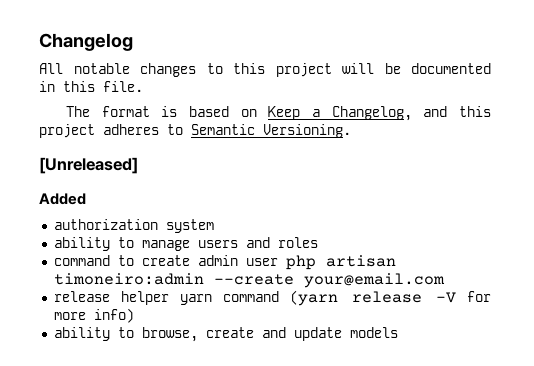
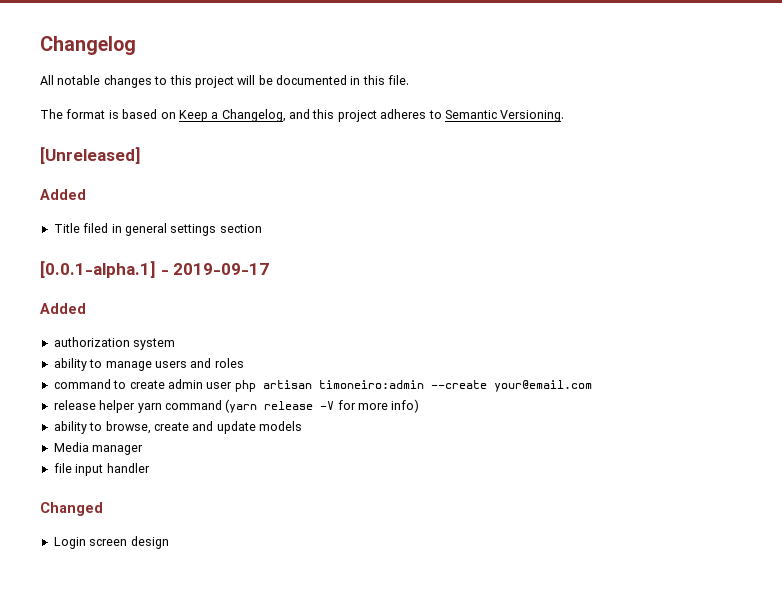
+ Title filed in general settings section
+ [0.0.1-alpha.1] - 2019-09-17
+ Added
+ Media manager
+ file input handler
+ Changed
+ Login screen design

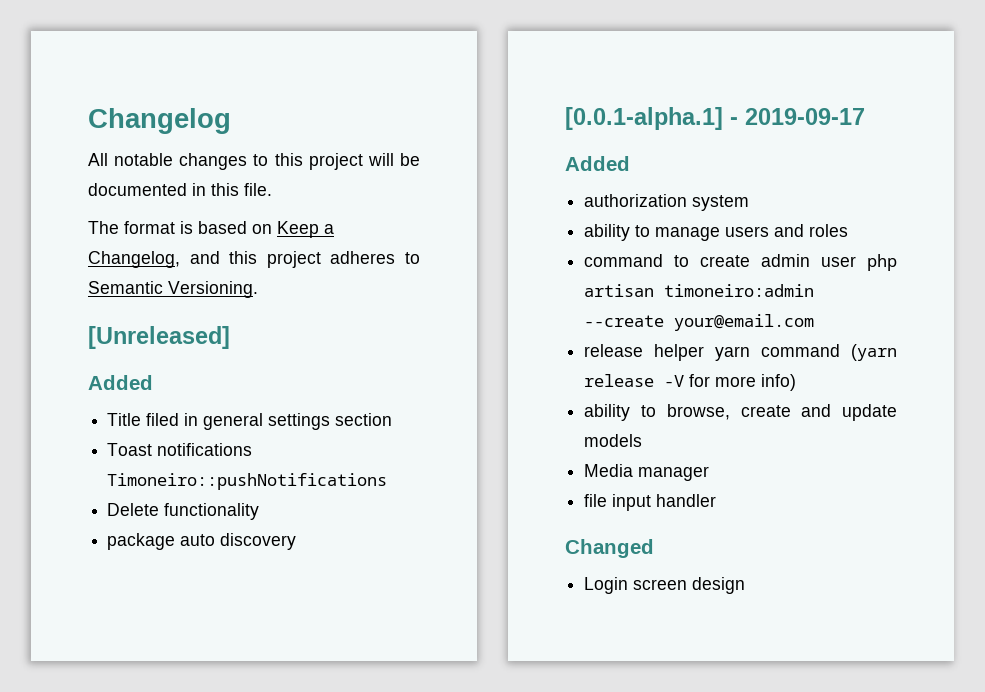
+ Toast notifications Timoneiro::pushNotifications
+ Delete functionality
+ package auto discovery

